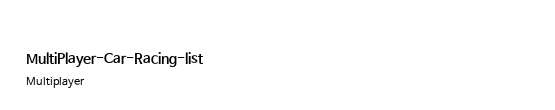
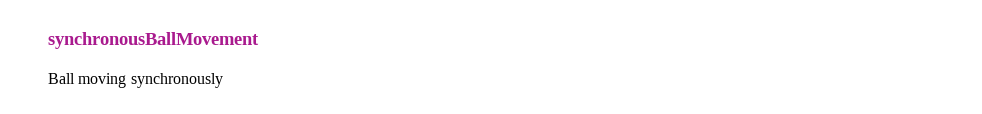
- MultiPlayer-Car-Racing-list
- Multiplayer
+ synchronousBallMovement
+ Ball moving synchronously

